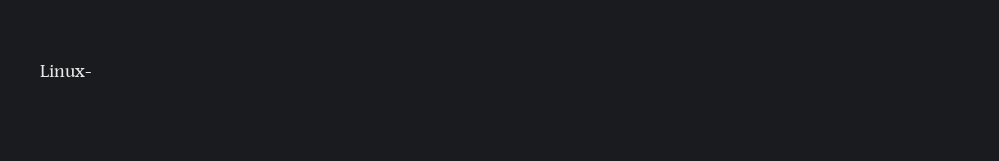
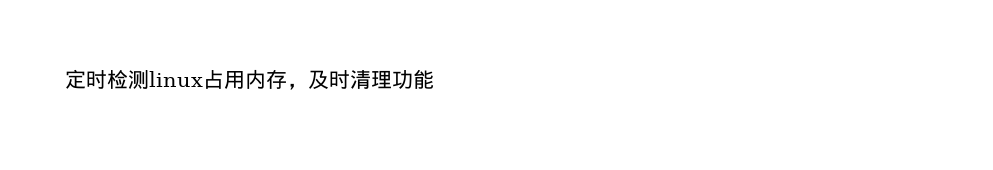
- Linux-
+ 定时检测linux占用内存，及时清理功能

